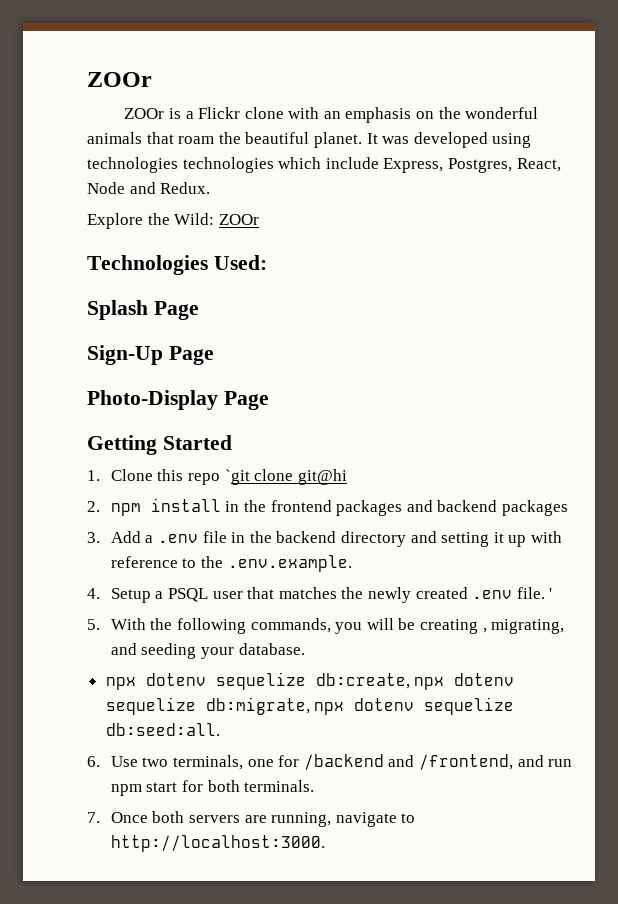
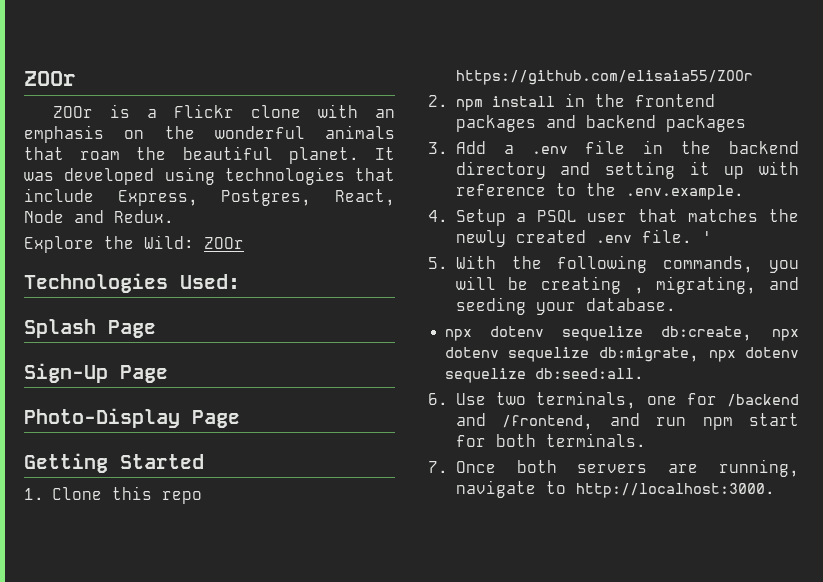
- It was developed using technologies technologies which include Express, Postgres, React, Node and Redux.
+ It was developed using technologies that include Express, Postgres, React, Node and Redux.
- 1. Clone this repo `git clone git@hi
+ 1. Clone this repo https://github.com/elisaia55/ZOOr

